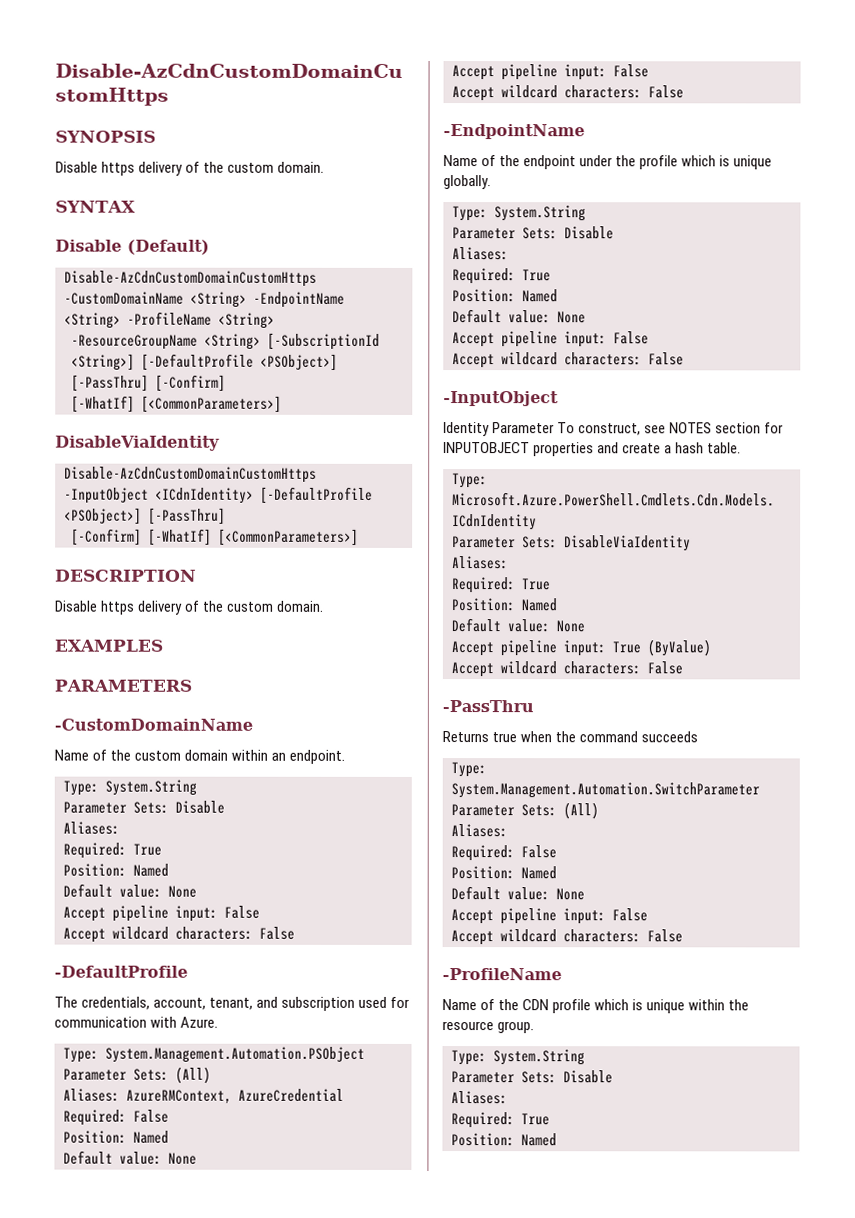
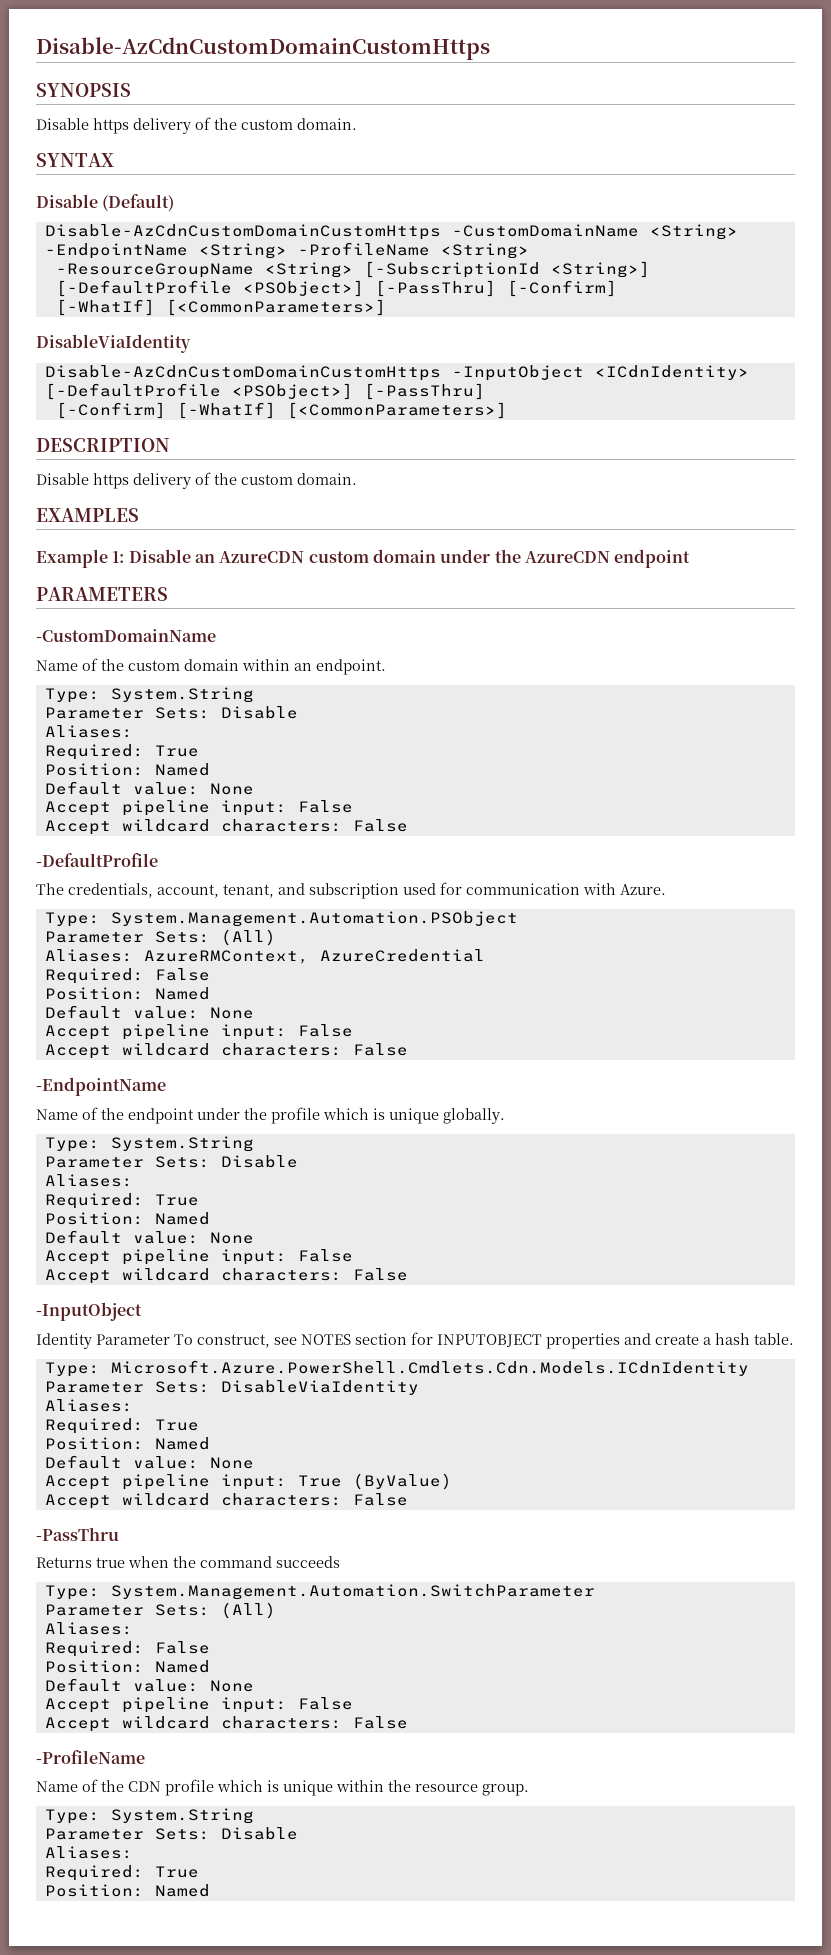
+ Example 1: Disable an AzureCDN custom domain under the AzureCDN endpoint

